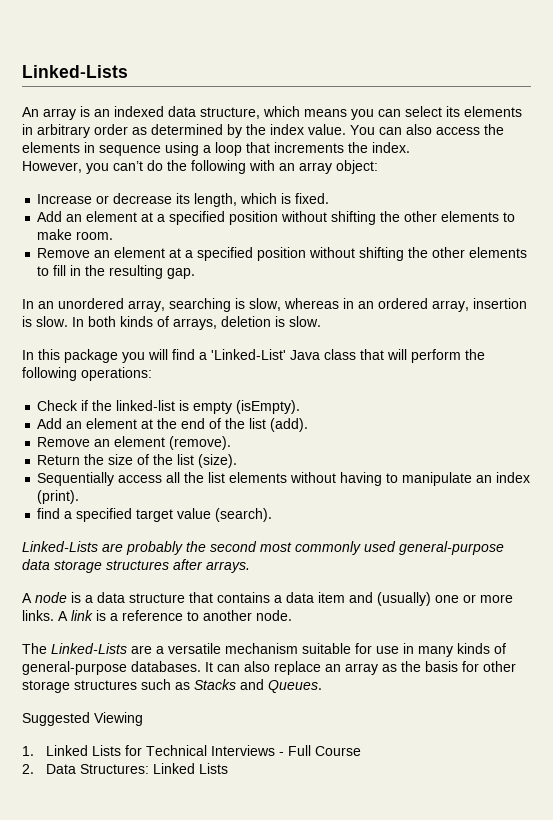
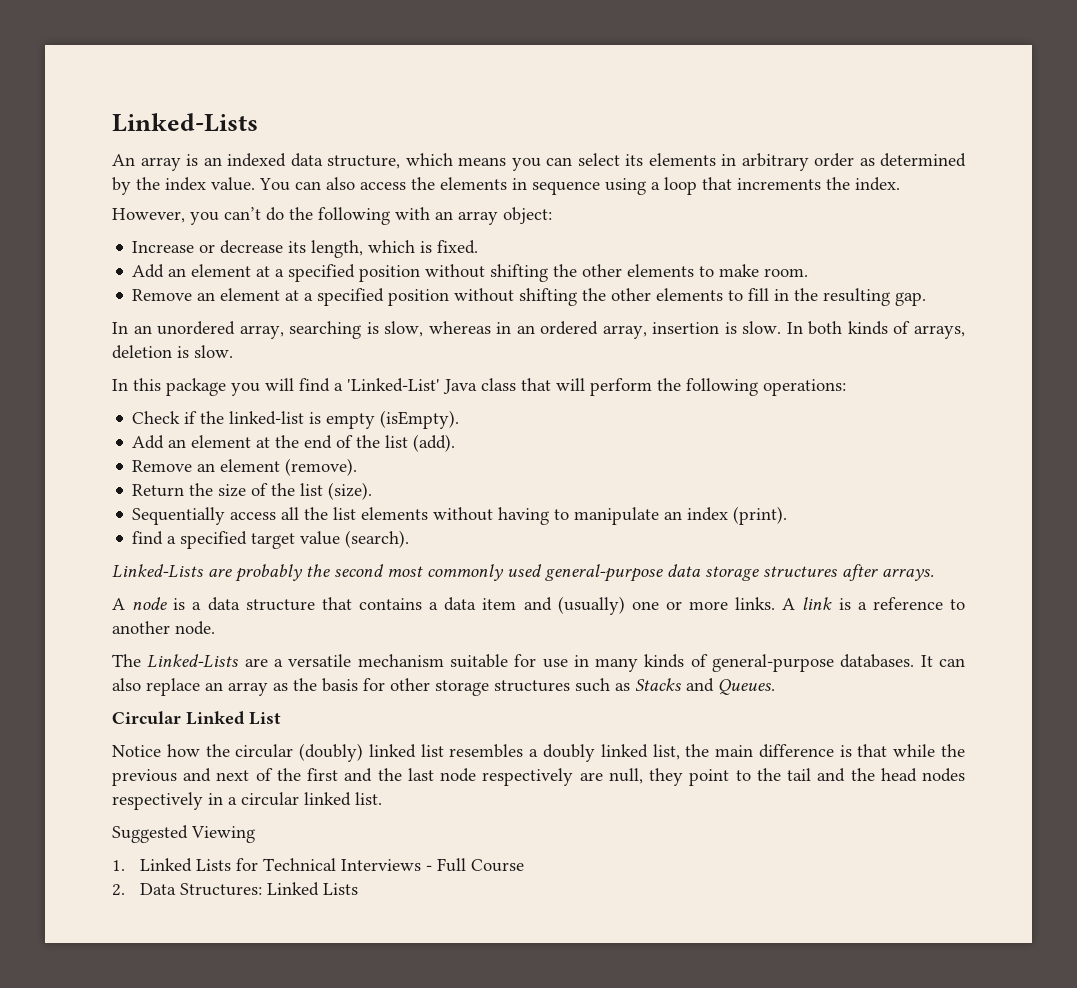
+ Circular Linked List
+ Notice how the circular (doubly) linked list resembles a doubly linked list, the main difference is that while the previous and next of the first and the last node respectively are null, they point to the tail and the head nodes respectively in a circular linked list.

